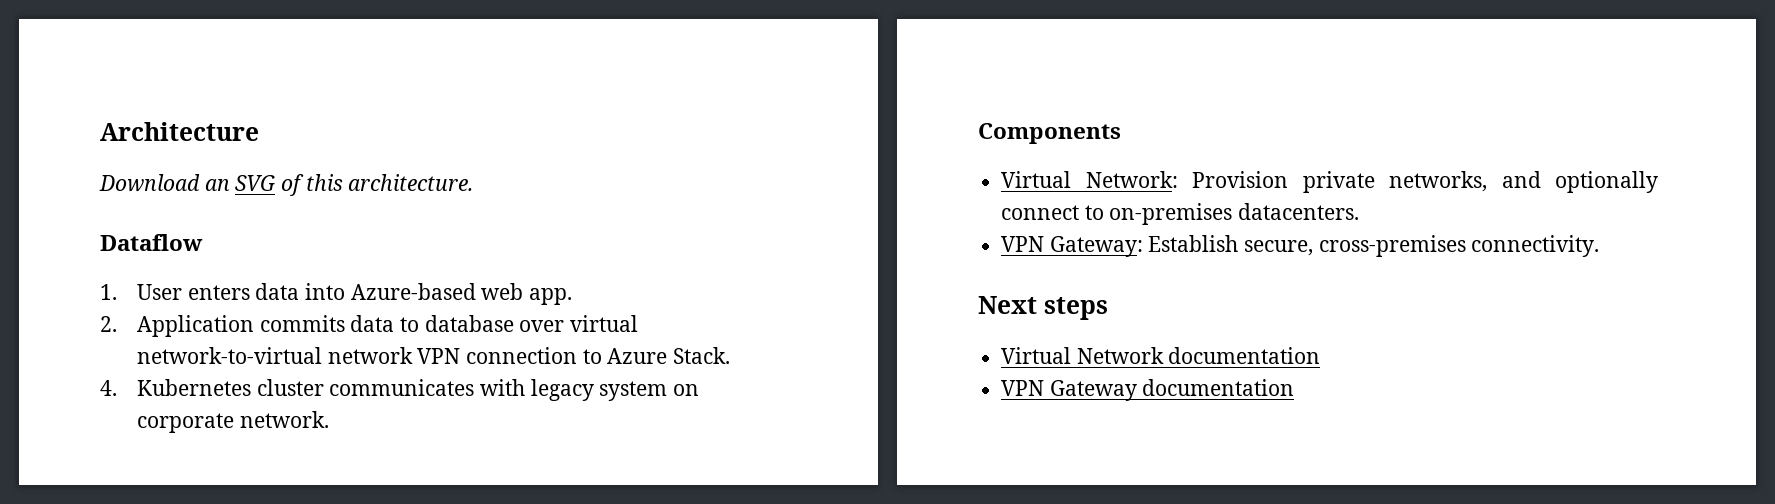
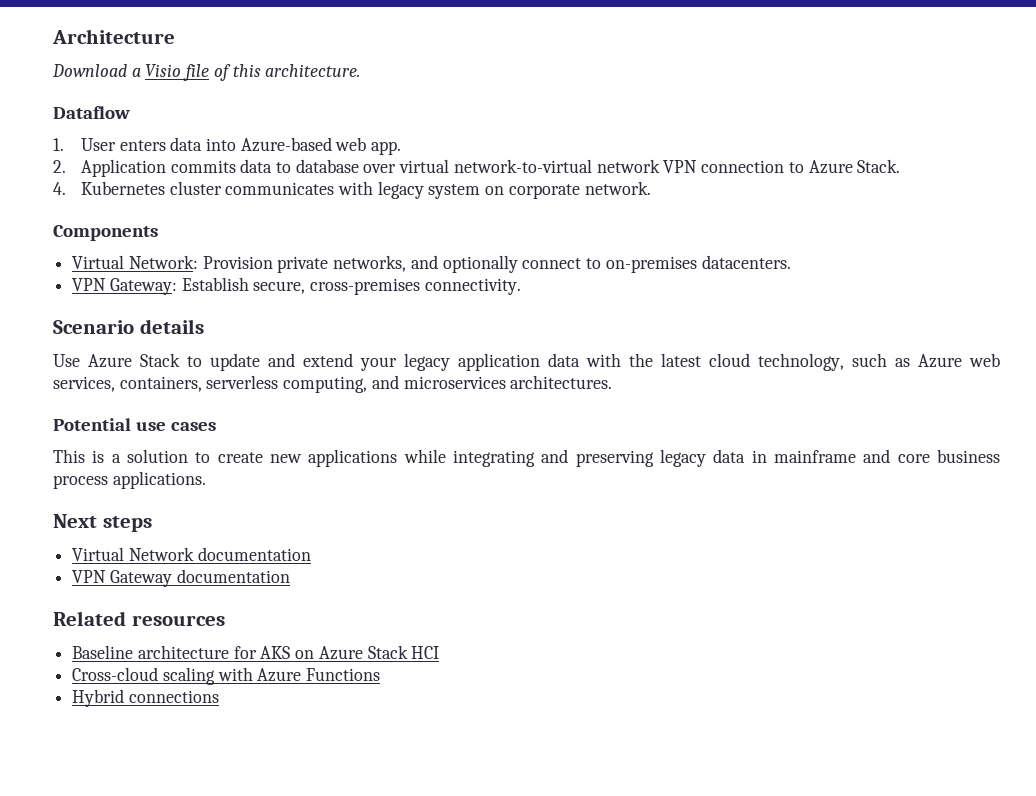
- Download an SVG of this architecture.
+ Download a Visio file of this architecture.
+ Scenario details
+ Use Azure Stack to update and extend your legacy application data with the latest cloud technology, such as Azure web services, containers, serverless computing, and microservices architectures.
+ Potential use cases
+ This is a solution to create new applications while integrating and preserving legacy data in mainframe and core business process applications.
+ Related resources
+ Baseline architecture for AKS on Azure Stack HCI
+ Cross-cloud scaling with Azure Functions
+ Hybrid connections

